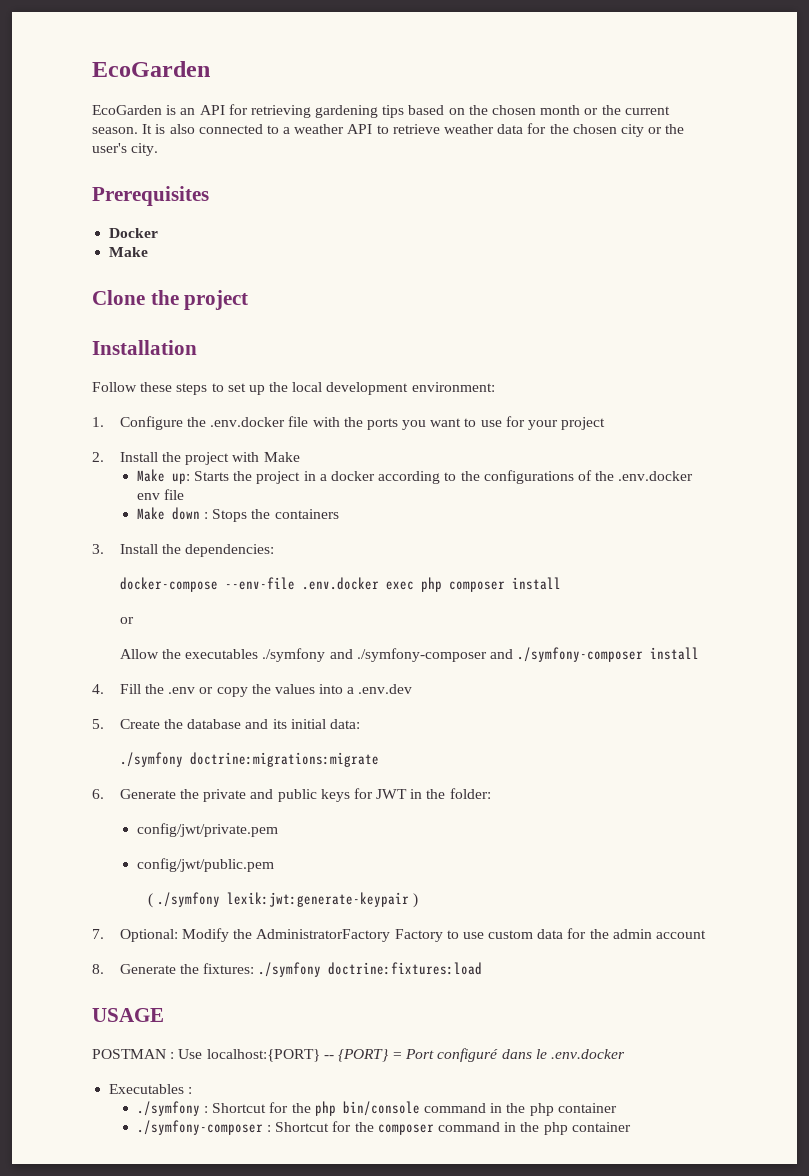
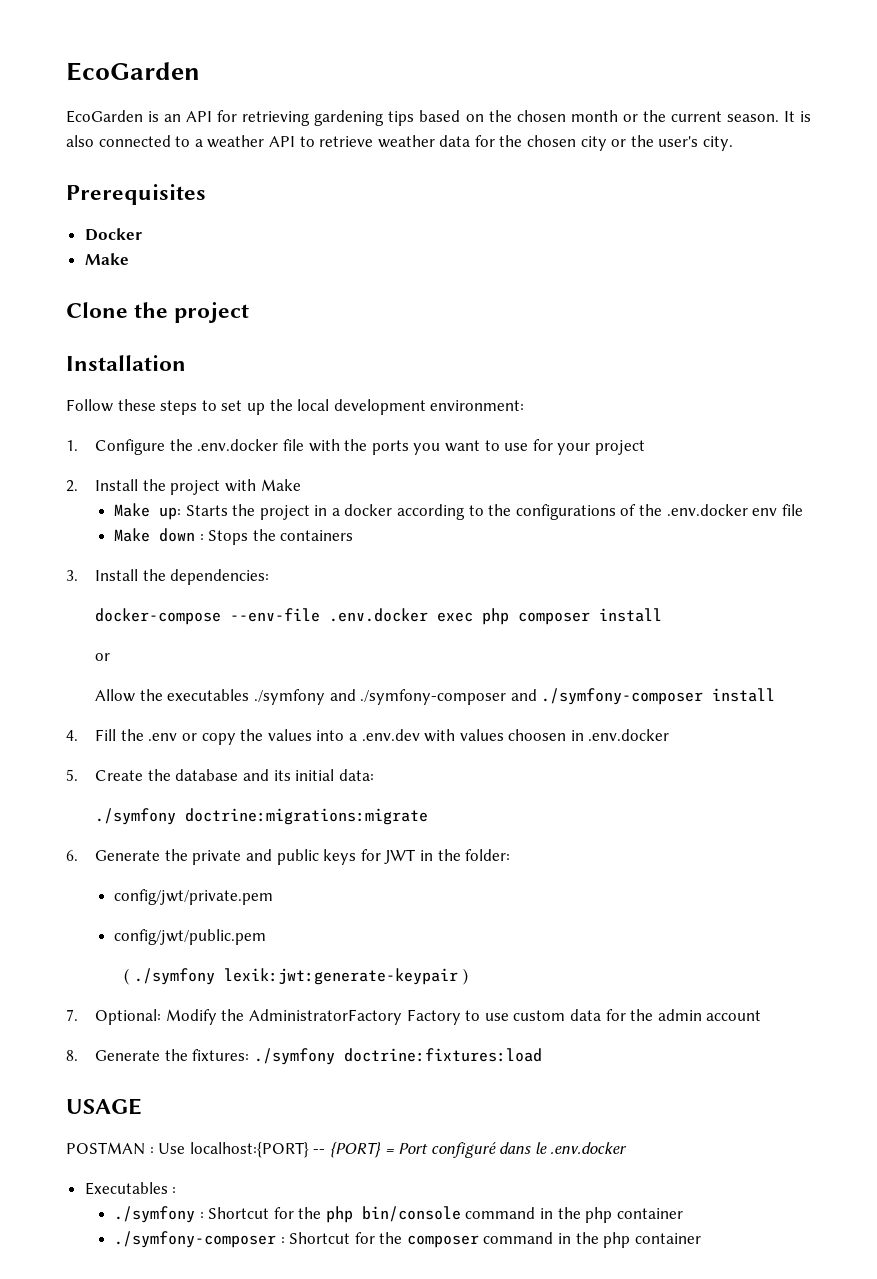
- 4. Fill the .env or copy the values into a .env.dev
+ 4. Fill the .env or copy the values into a .env.dev with values choosen in .env.docker

